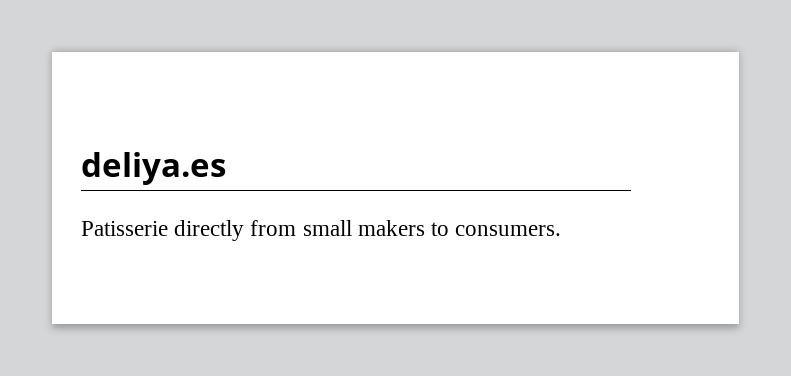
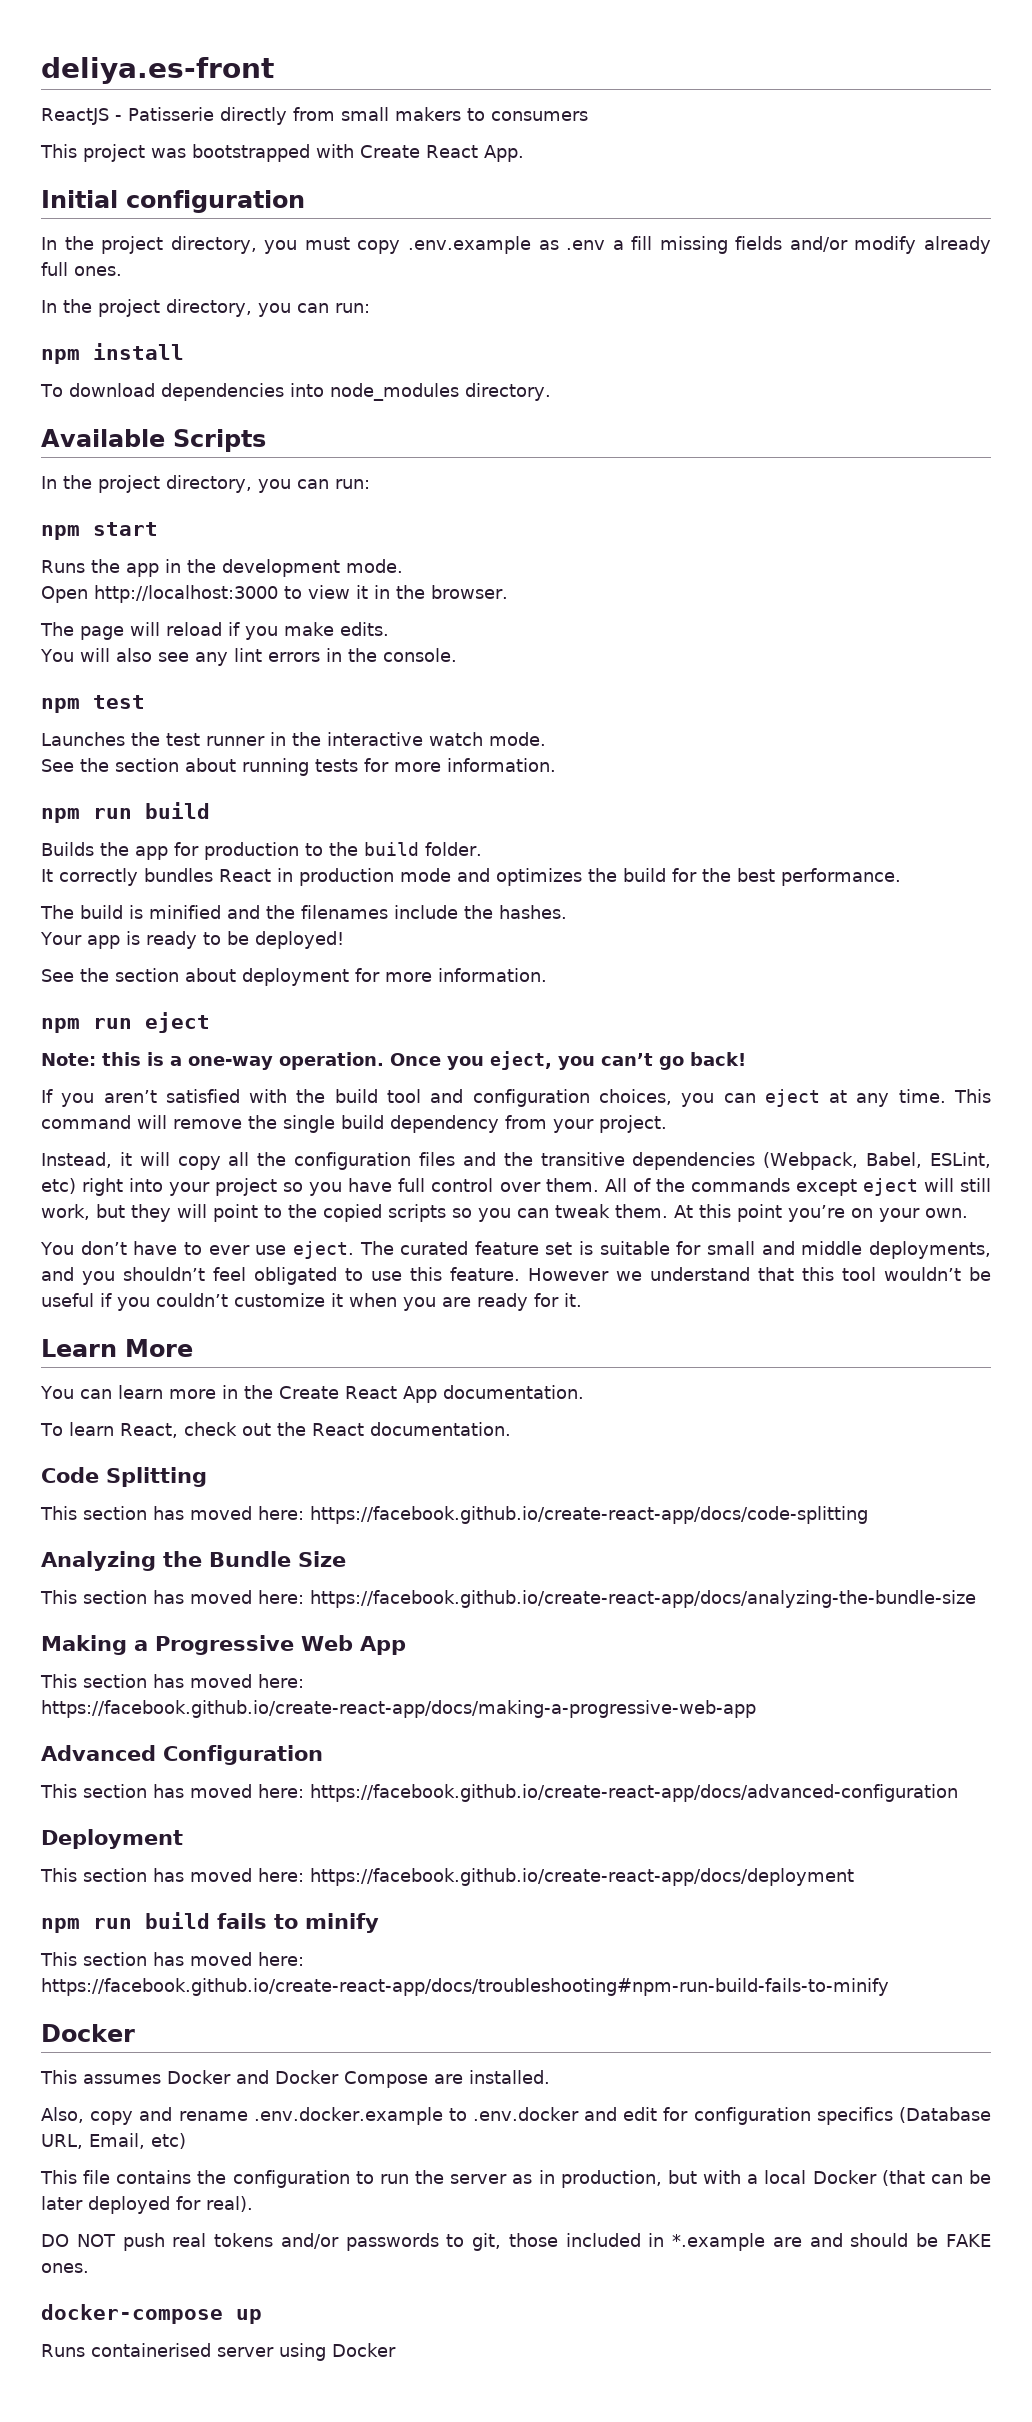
- deliya.es
- Patisserie directly from small makers to consumers.
+ deliya.es-front
+ ReactJS - Patisserie directly from small makers to consumers
+ This project was bootstrapped with Create React App.
+ Initial configuration
+ In the project directory, you must copy .env.example as .env a fill missing fields and/or modify already full ones.
+ In the project directory, you can run:
+ npm install
+ To download dependencies into node_modules directory.
+ Available Scripts
+ In the project directory, you can run:
+ npm start
+ Runs the app in the development mode.
+ Open http://localhost:3000 to view it in the browser.
+ The page will reload if you make edits.
+ You will also see any lint errors in the console.
+ npm test
+ Launches the test runner in the interactive watch mode.
+ See the section about running tests for more information.
+ npm run build
+ Builds the app for production to the build folder.
+ It correctly bundles React in production mode and optimizes the build for the best performance.
+ The build is minified and the filenames include the hashes.
+ Your app is ready to be deployed!
+ See the section about deployment for more information.
+ npm run eject
+ Note: this is a one-way operation. Once you eject, you can’t go back!
+ If you aren’t satisfied with the build tool and configuration choices, you can eject at any time. This command will remove the single build dependency from your project.
+ Instead, it will copy all the configuration files and the transitive dependencies (Webpack, Babel, ESLint, etc) right into your project so you have full control over them. All of the commands except eject will still work, but they will point to the copied scripts so you can tweak them. At this point you’re on your own.
+ You don’t have to ever use eject. The curated feature set is suitable for small and middle deployments, and you shouldn’t feel obligated to use this feature. However we understand that this tool wouldn’t be useful if you couldn’t customize it when you are ready for it.
+ Learn More
+ You can learn more in the Create React App documentation.
+ To learn React, check out the React documentation.
+ Code Splitting
+ This section has moved here: https://facebook.github.io/create-react-app/docs/code-splitting
+ Analyzing the Bundle Size
+ This section has moved here: https://facebook.github.io/create-react-app/docs/analyzing-the-bundle-size
+ Making a Progressive Web App
+ This section has moved here: https://facebook.github.io/create-react-app/docs/making-a-progressive-web-app
+ Advanced Configuration
+ This section has moved here: https://facebook.github.io/create-react-app/docs/advanced-configuration
+ Deployment
+ This section has moved here: https://facebook.github.io/create-react-app/docs/deployment
+ npm run build fails to minify
+ This section has moved here: https://facebook.github.io/create-react-app/docs/troubleshooting#npm-run-build-fails-to-minify
+ Docker
+ This assumes Docker and Docker Compose are installed.
+ Also, copy and rename .env.docker.example to .env.docker and edit for configuration specifics (Database URL, Email, etc)
+ This file contains the configuration to run the server as in production, but with a local Docker (that can be later deployed for real).
+ DO NOT push real tokens and/or passwords to git, those included in *.example are and should be FAKE ones.
+ docker-compose up
+ Runs containerised server using Docker

